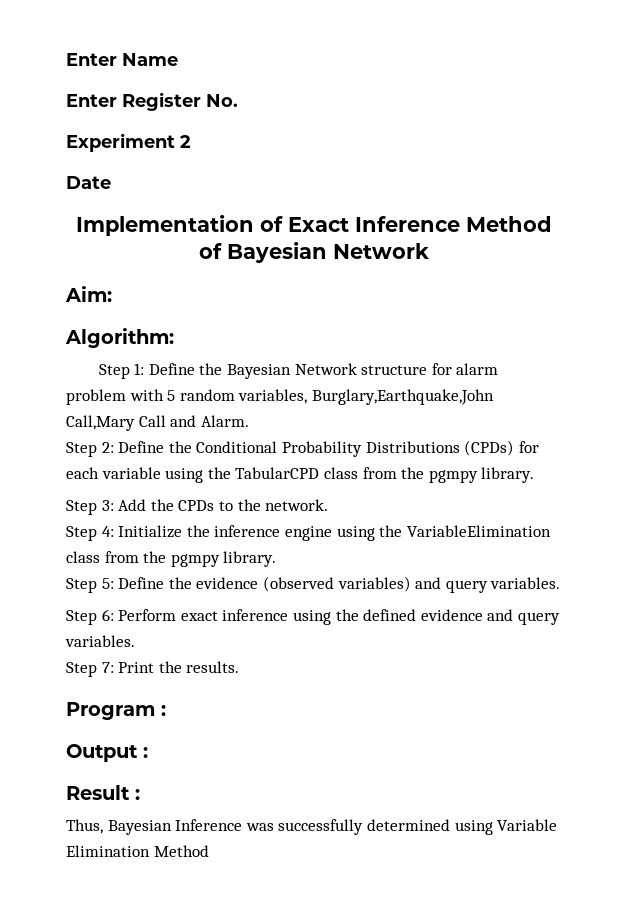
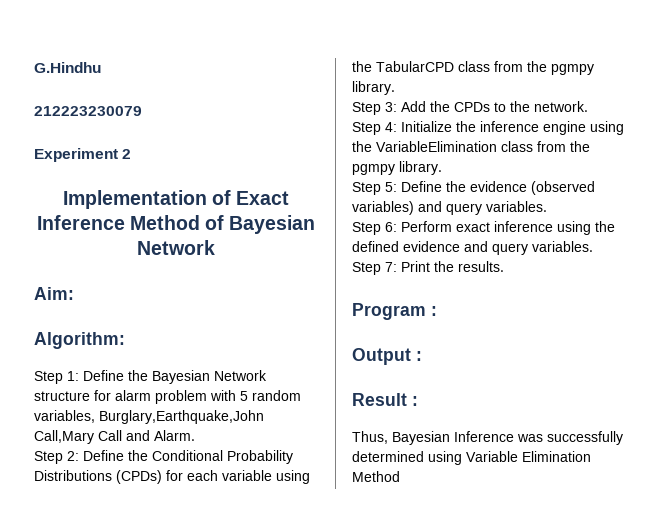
- Enter Name
- Enter Register No.
+ G.Hindhu
+ 212223230079
- Date

